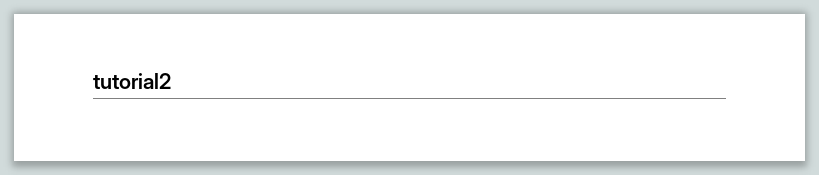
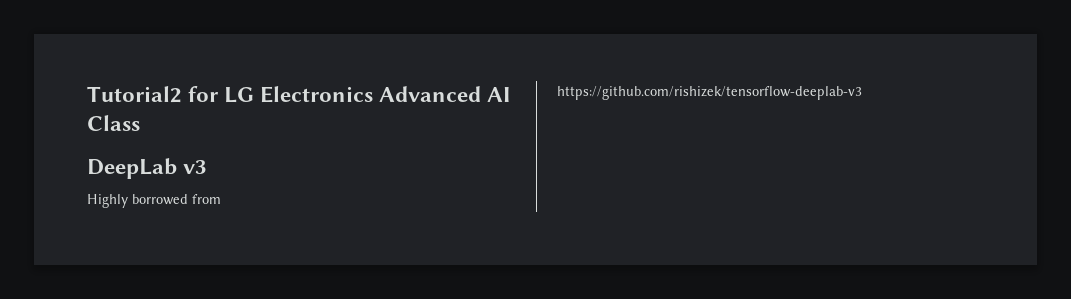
- tutorial2
+ Tutorial2 for LG Electronics Advanced AI Class
+ DeepLab v3
+ Highly borrowed from https://github.com/rishizek/tensorflow-deeplab-v3

